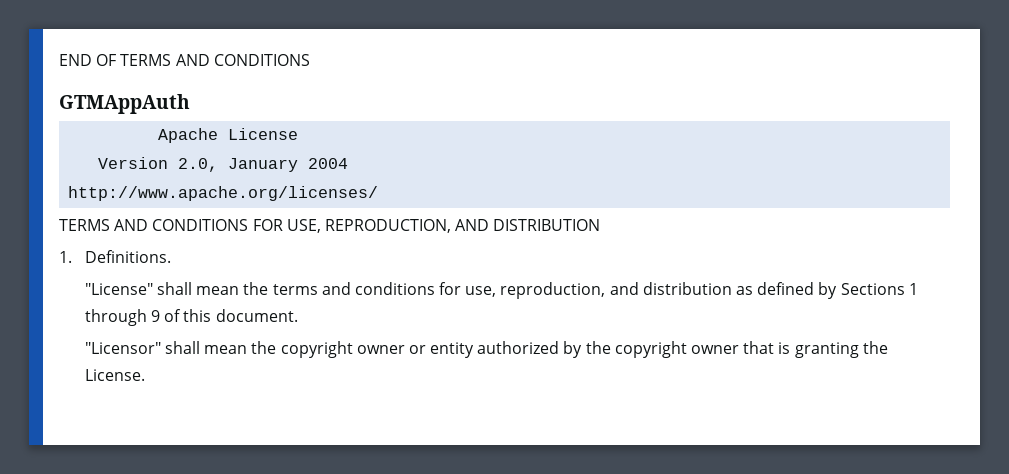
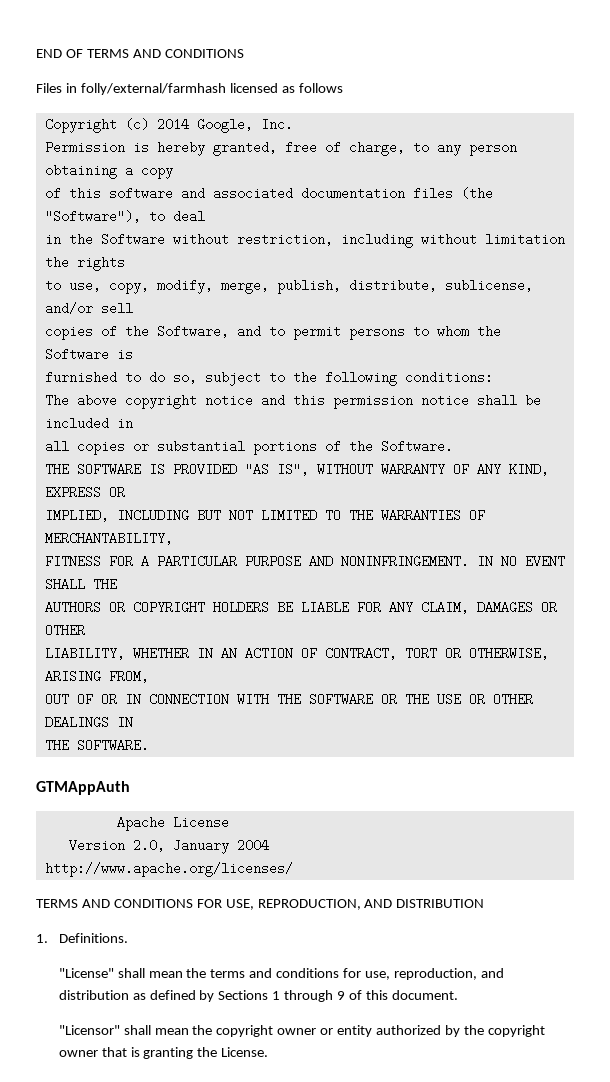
+ Files in folly/external/farmhash licensed as follows
+ Copyright (c) 2014 Google, Inc.
+ Permission is hereby granted, free of charge, to any person obtaining a copy
+ of this software and associated documentation files (the "Software"), to deal
+ in the Software without restriction, including without limitation the rights
+ to use, copy, modify, merge, publish, distribute, sublicense, and/or sell
+ copies of the Software, and to permit persons to whom the Software is
+ furnished to do so, subject to the following conditions:
+ The above copyright notice and this permission notice shall be included in
+ all copies or substantial portions of the Software.
+ THE SOFTWARE IS PROVIDED "AS IS", WITHOUT WARRANTY OF ANY KIND, EXPRESS OR
+ IMPLIED, INCLUDING BUT NOT LIMITED TO THE WARRANTIES OF MERCHANTABILITY,
+ FITNESS FOR A PARTICULAR PURPOSE AND NONINFRINGEMENT. IN NO EVENT SHALL THE
+ AUTHORS OR COPYRIGHT HOLDERS BE LIABLE FOR ANY CLAIM, DAMAGES OR OTHER
+ LIABILITY, WHETHER IN AN ACTION OF CONTRACT, TORT OR OTHERWISE, ARISING FROM,
+ OUT OF OR IN CONNECTION WITH THE SOFTWARE OR THE USE OR OTHER DEALINGS IN
+ THE SOFTWARE.

